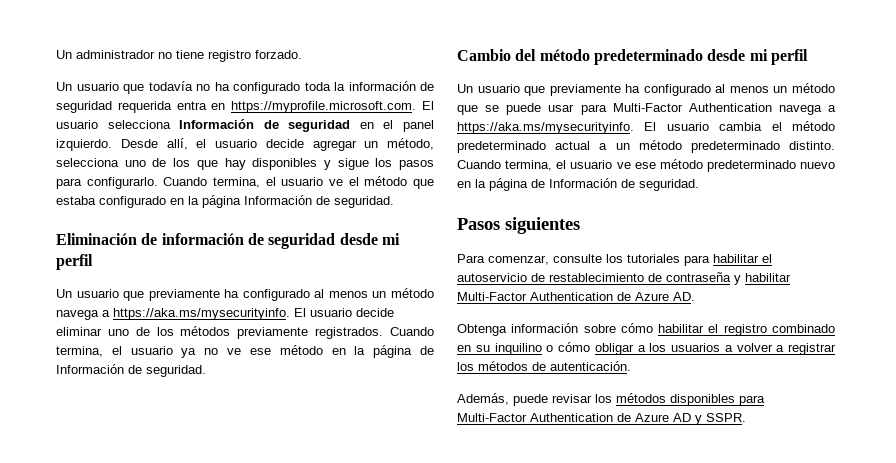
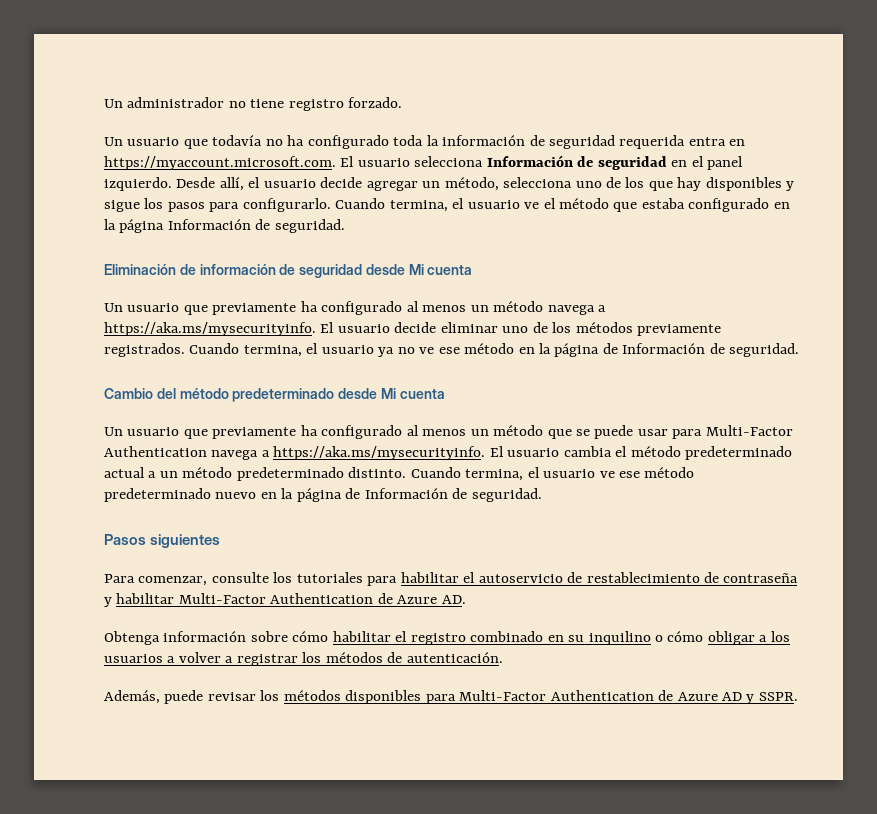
- Un usuario que todavía no ha configurado toda la información de seguridad requerida entra en https://myprofile.microsoft.com. El usuario selecciona Información de seguridad en el panel izquierdo.
+ Un usuario que todavía no ha configurado toda la información de seguridad requerida entra en https://myaccount.microsoft.com. El usuario selecciona Información de seguridad en el panel izquierdo.
- Eliminación de información de seguridad desde mi perfil
+ Eliminación de información de seguridad desde Mi cuenta
- Cambio del método predeterminado desde mi perfil
+ Cambio del método predeterminado desde Mi cuenta

